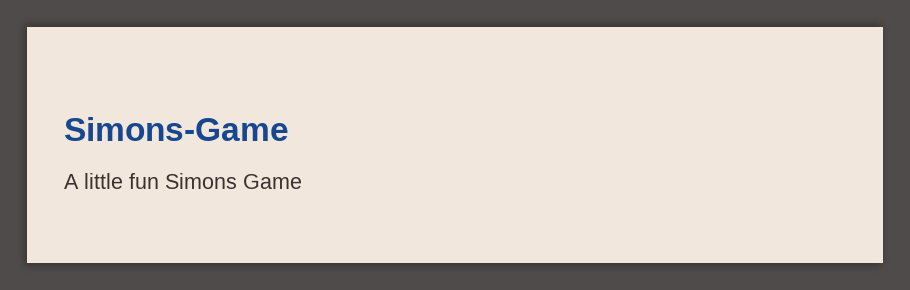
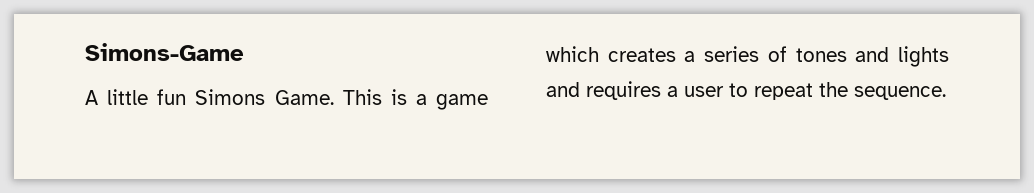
- A little fun Simons Game
+ A little fun Simons Game. This is a game which creates a series of tones and lights and requires a user to repeat the sequence.

